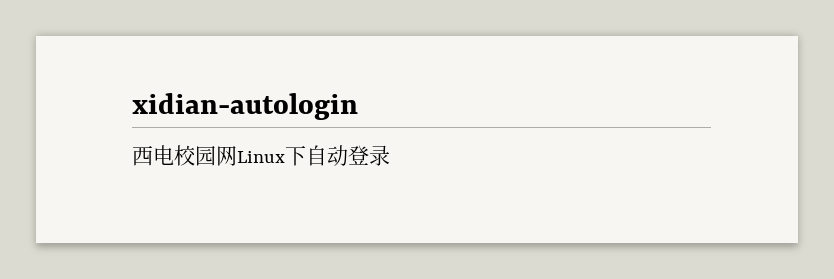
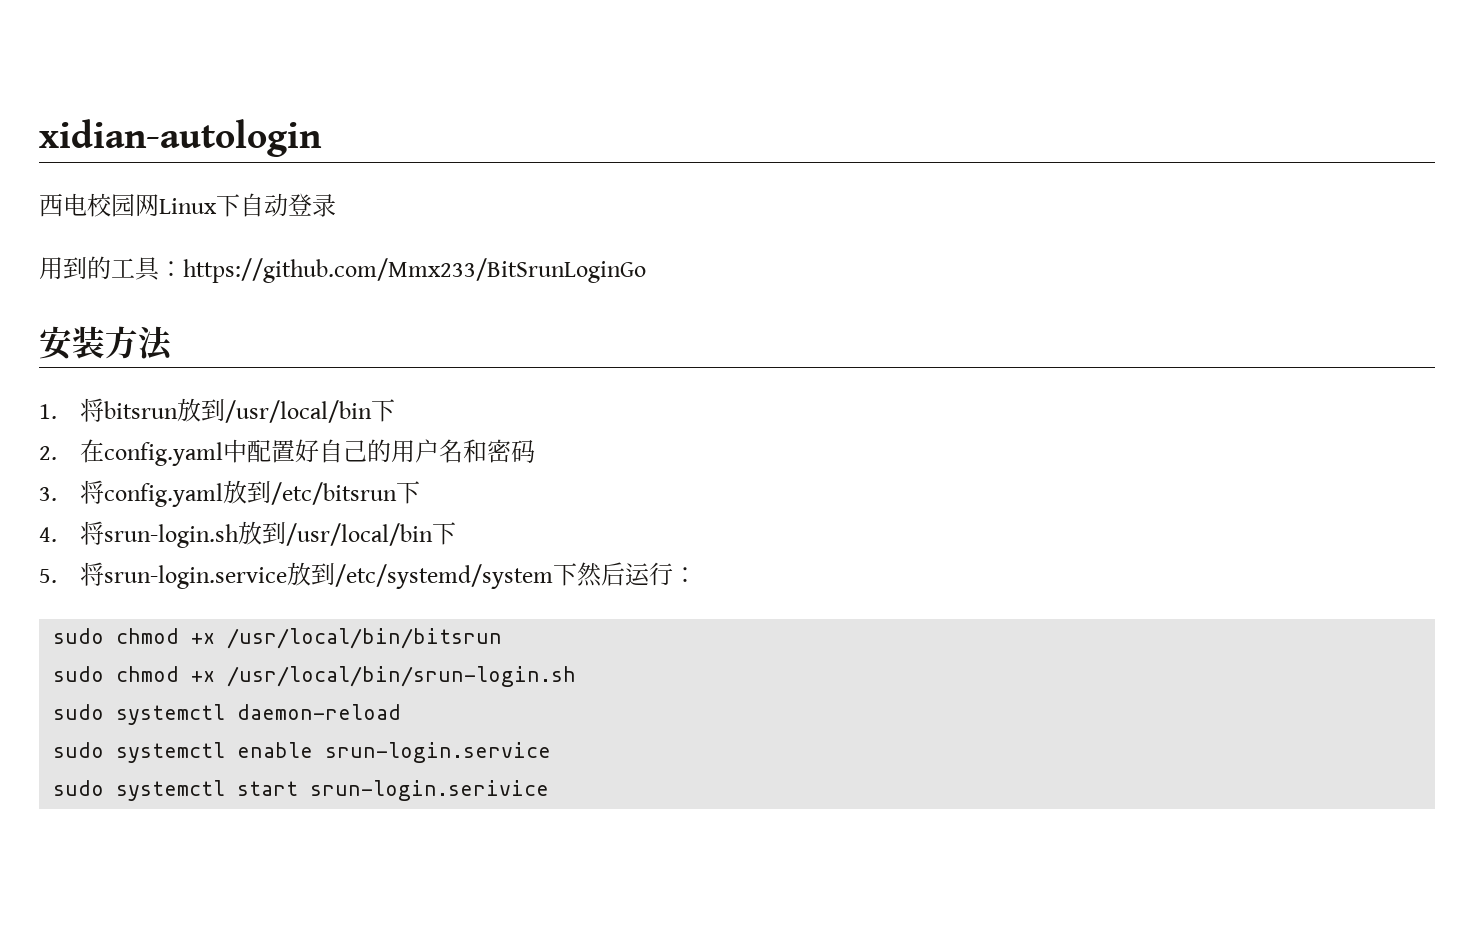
+ 用到的工具：https://github.com/Mmx233/BitSrunLoginGo
+ 安装方法
+ 1.将bitsrun放到/usr/local/bin下
+ 2.在config.yaml中配置好自己的用户名和密码
+ 3.将config.yaml放到/etc/bitsrun下
+ 4.将srun-login.sh放到/usr/local/bin下
+ 5.将srun-login.service放到/etc/systemd/system下然后运行：
+ sudo chmod +x /usr/local/bin/bitsrun
+ sudo chmod +x /usr/local/bin/srun-login.sh
+ sudo systemctl daemon-reload
+ sudo systemctl enable srun-login.service
+ sudo systemctl start srun-login.serivice

